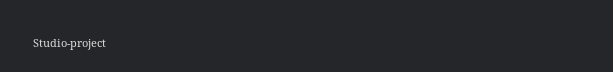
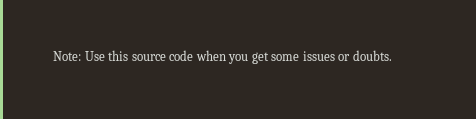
- Studio-project
+ Note: Use this source code when you get some issues or doubts.

